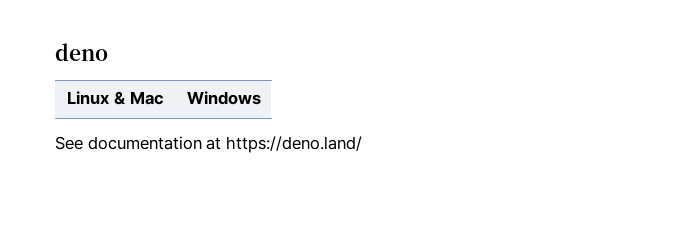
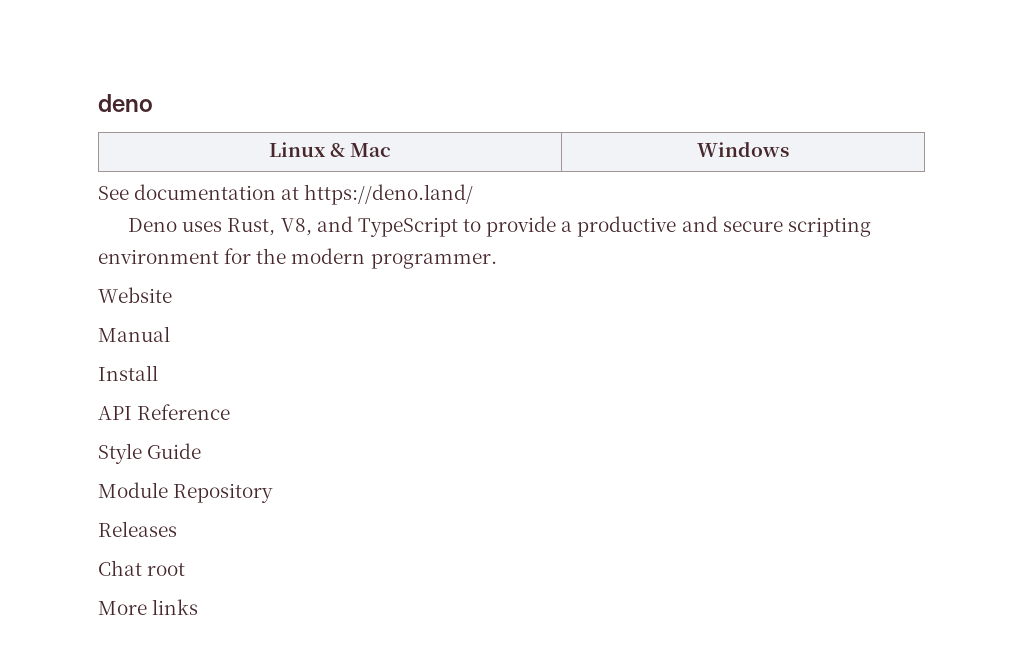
+ Deno uses Rust, V8, and TypeScript to provide a productive and secure scripting environment for the modern programmer.
+ Website
+ Manual
+ Install
+ API Reference
+ Style Guide
+ Module Repository
+ Releases
+ Chat root
+ More links

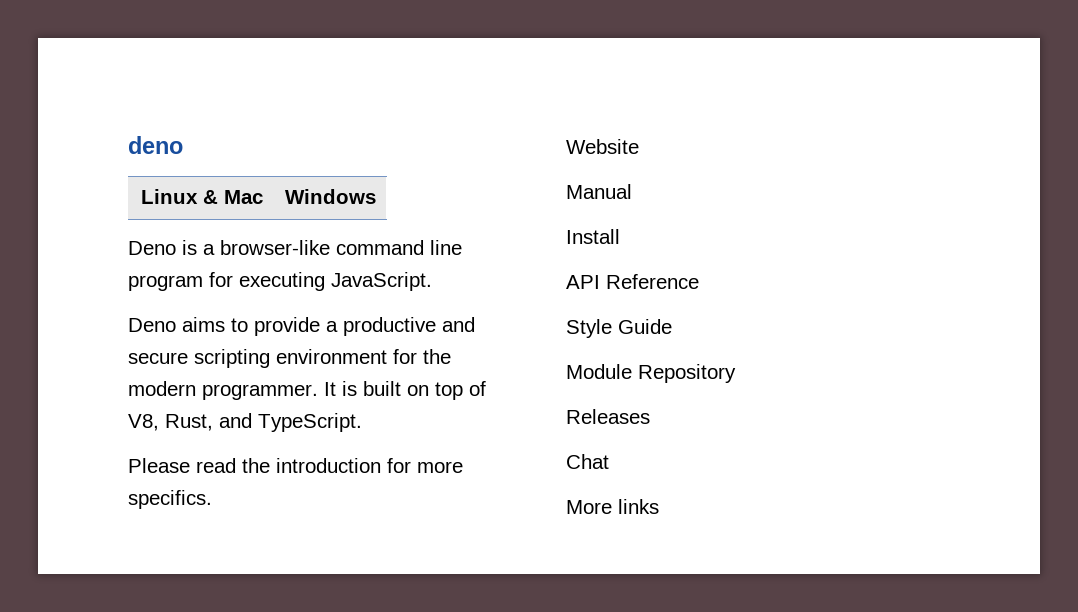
- See documentation at https://deno.land/
- Deno uses Rust, V8, and TypeScript to provide a productive and secure scripting environment for the modern programmer.
+ Deno is a browser-like command line program for executing JavaScript.
+ Deno aims to provide a productive and secure scripting environment for the modern programmer. It is built on top of V8, Rust, and TypeScript.
+ Please read the introduction for more specifics.
- Chat root
+ Chat

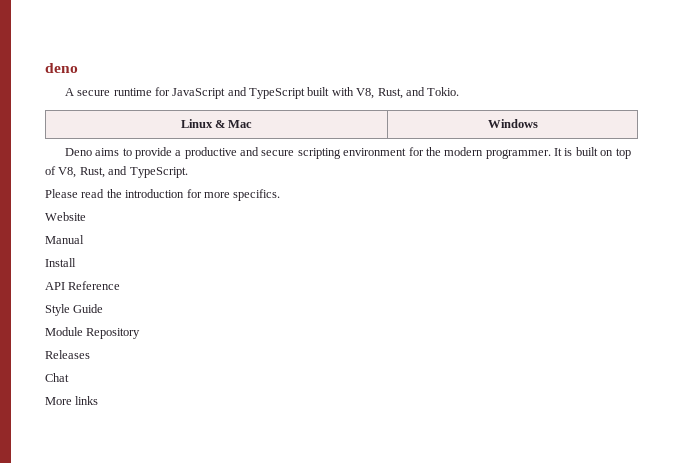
+ A secure runtime for JavaScript and TypeScript built with V8, Rust, and Tokio.
  Linux & Mac | Windows
- Deno is a browser-like command line program for executing JavaScript.

